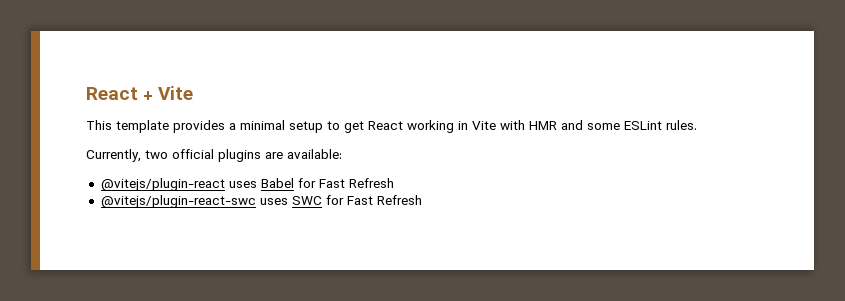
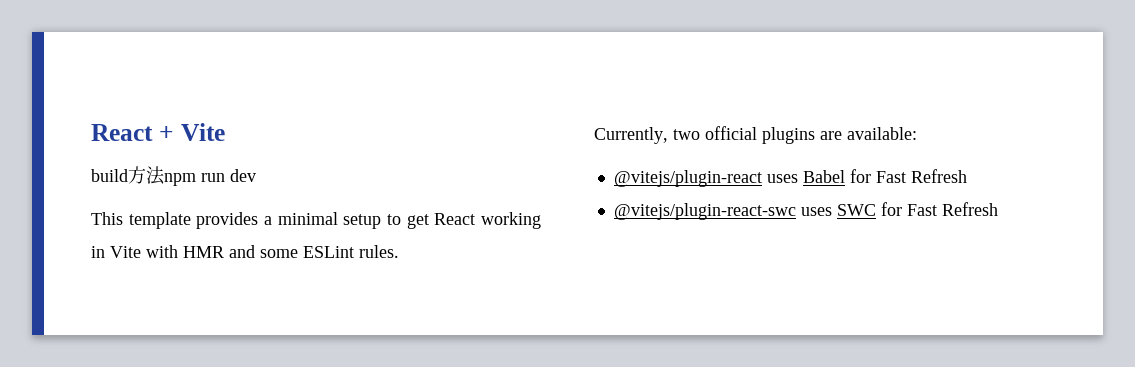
+ build方法npm run dev

